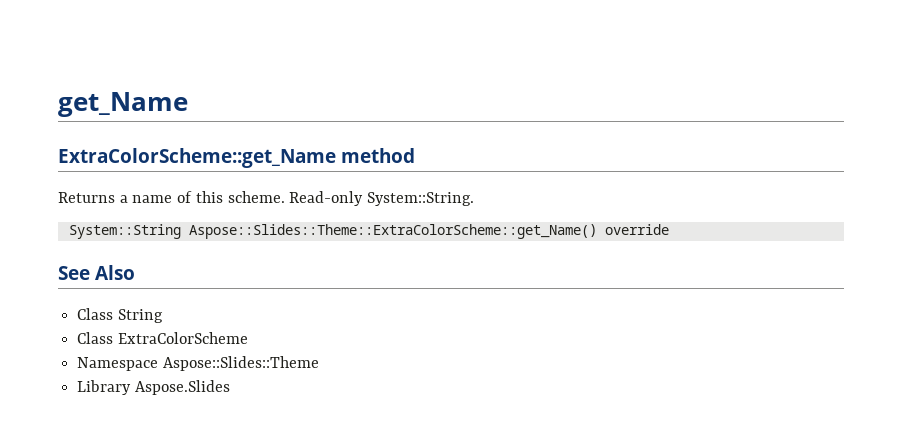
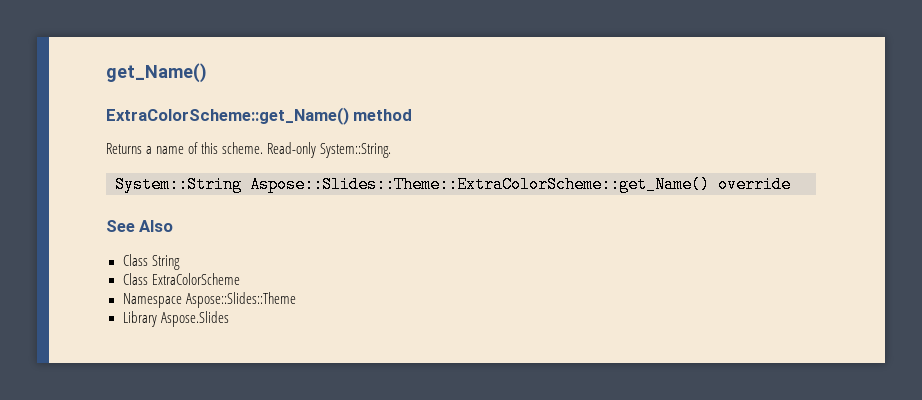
- get_Name
- ExtraColorScheme::get_Name method
+ get_Name()
+ ExtraColorScheme::get_Name() method

